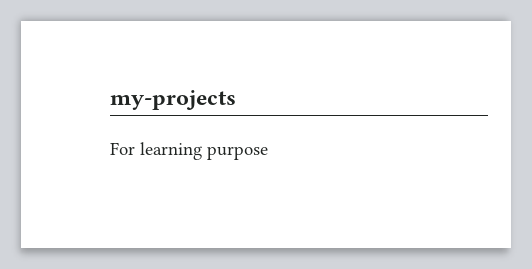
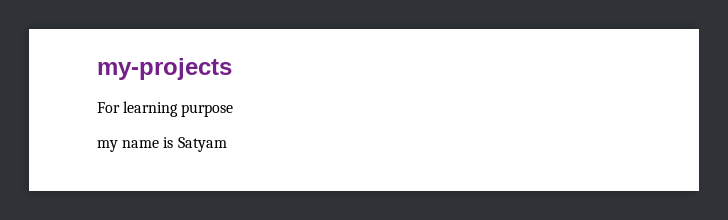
+ my name is Satyam

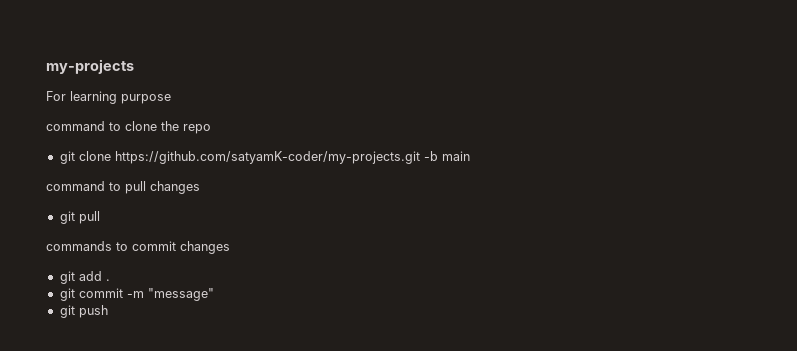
- my name is Satyam
+ command to clone the repo
+ git clone https://github.com/satyamK-coder/my-projects.git -b main
+ command to pull changes
+ git pull
+ commands to commit changes
+ git add .
+ git commit -m "message"
+ git push

